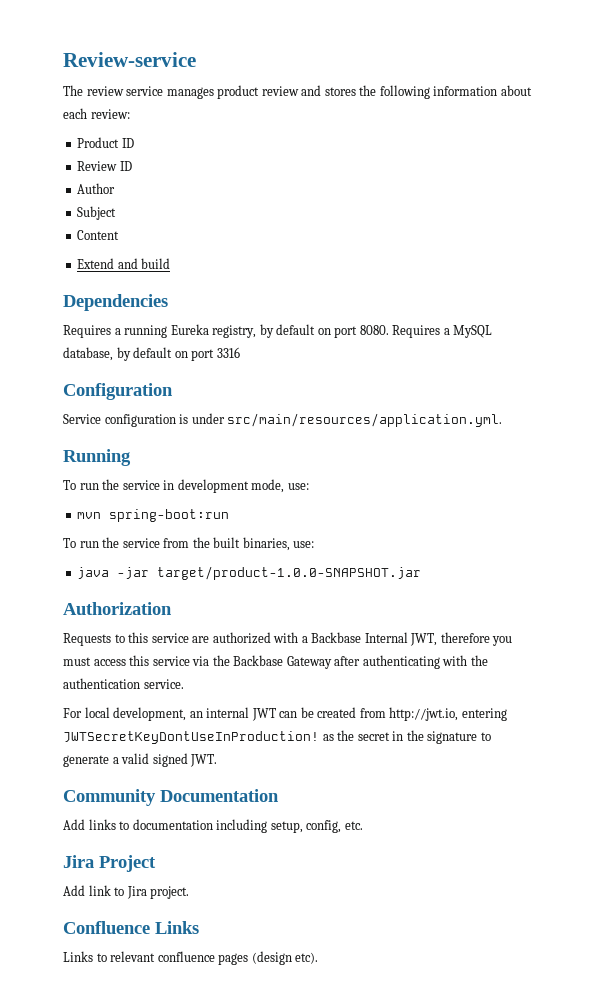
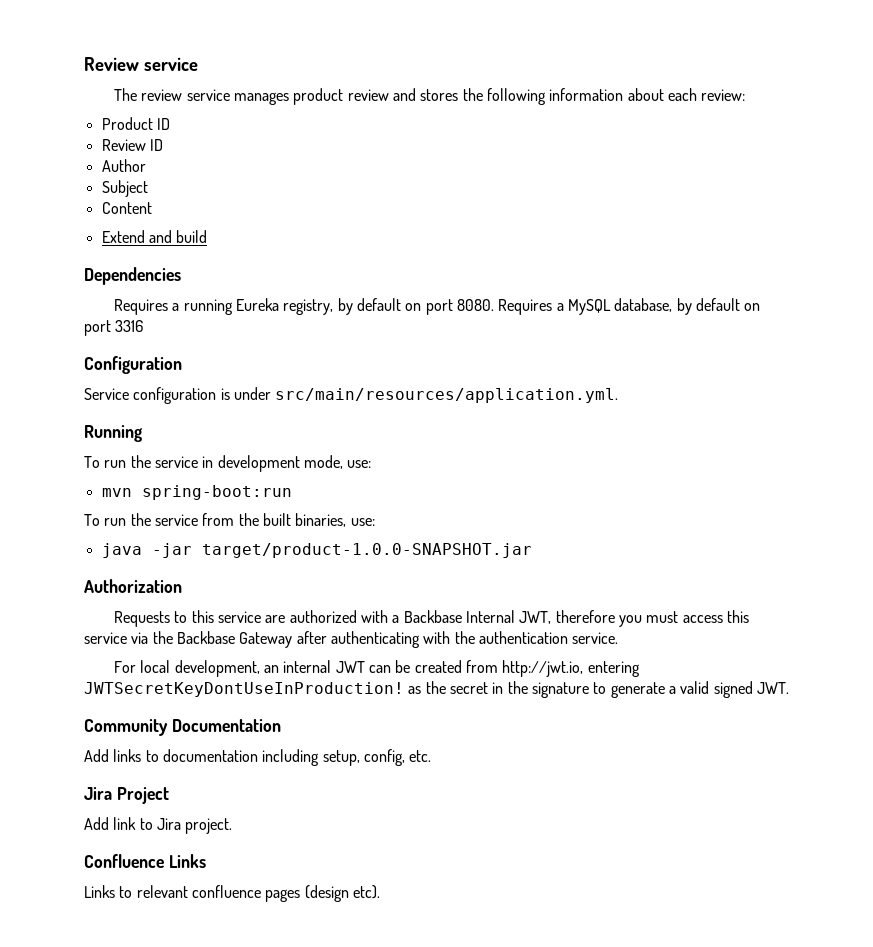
- Review-service
+ Review service

